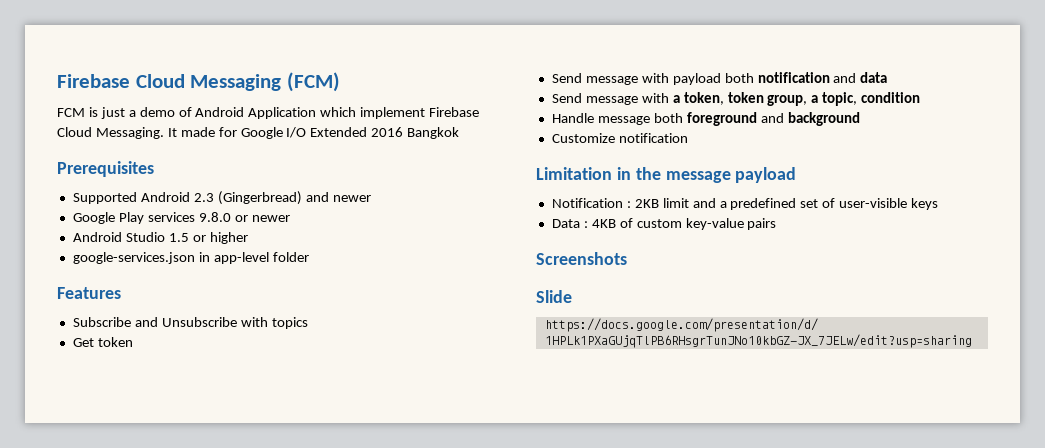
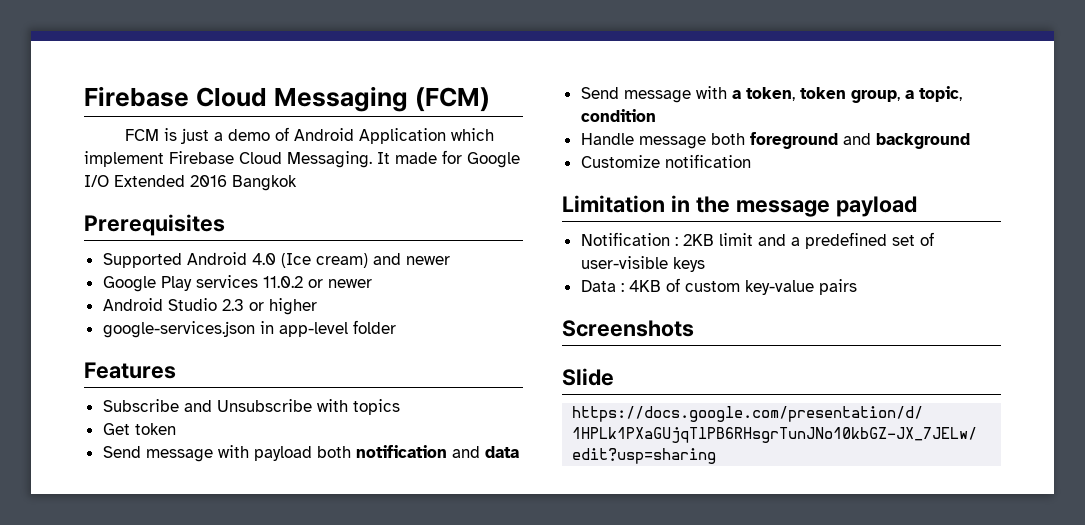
- Supported Android 2.3 (Gingerbread) and newer
+ Supported Android 4.0 (Ice cream) and newer
- Google Play services 9.8.0 or newer
+ Google Play services 11.0.2 or newer
- Android Studio 1.5 or higher
+ Android Studio 2.3 or higher

